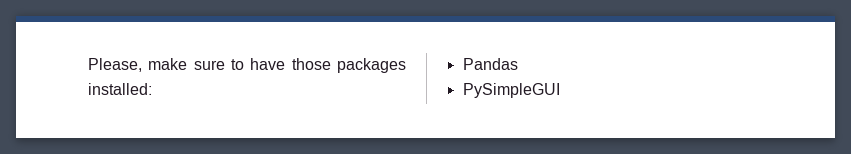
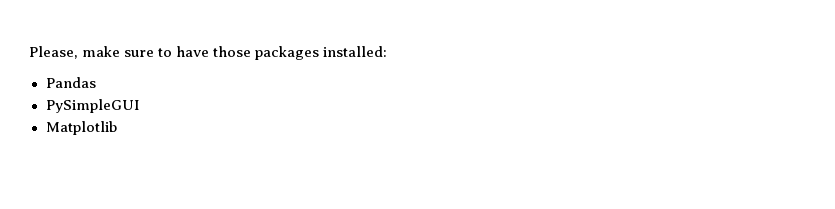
+ Matplotlib

